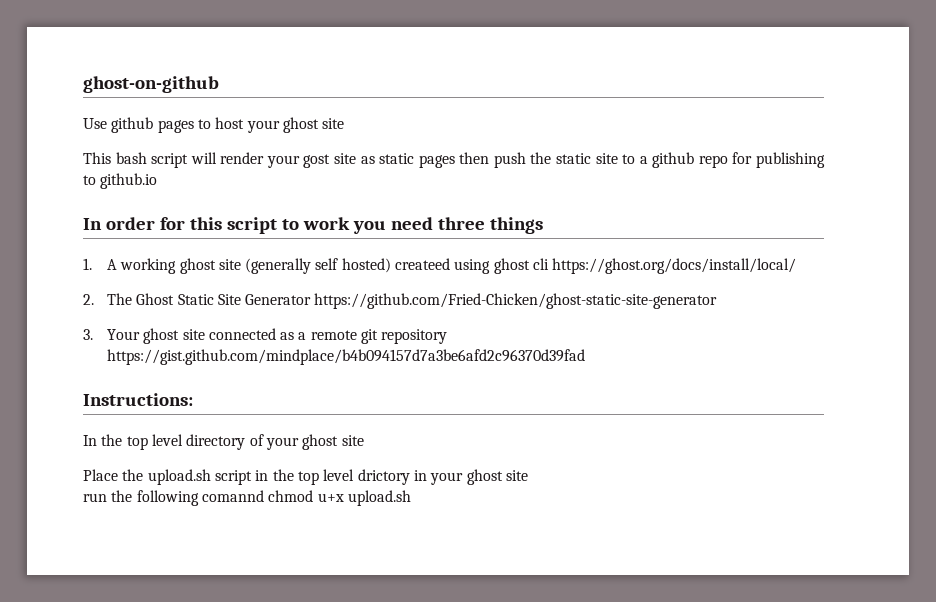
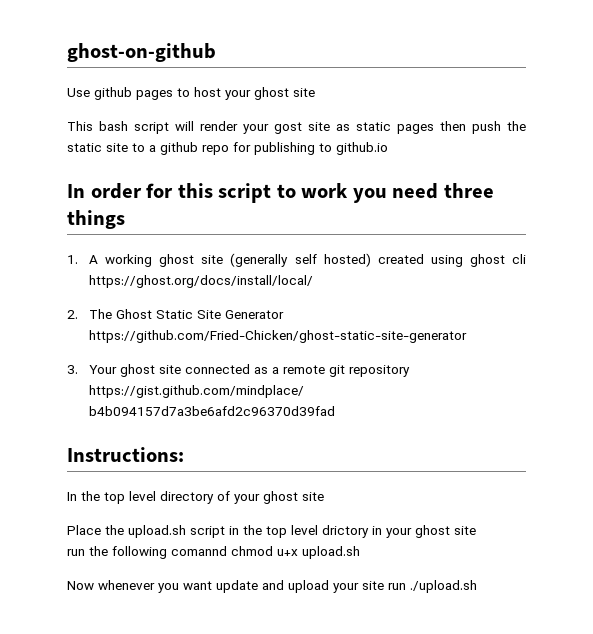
- 1. A working ghost site (generally self hosted) createed using ghost cli https://ghost.org/docs/install/local/
+ 1. A working ghost site (generally self hosted) created using ghost cli https://ghost.org/docs/install/local/
+ Now whenever you want update and upload your site run ./upload.sh

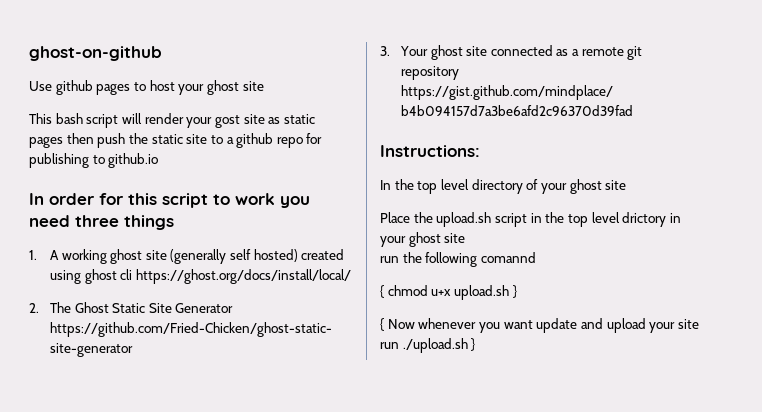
- run the following comannd chmod u+x upload.sh
- Now whenever you want update and upload your site run ./upload.sh
+ run the following comannd
+ { chmod u+x upload.sh }
+ { Now whenever you want update and upload your site run ./upload.sh }

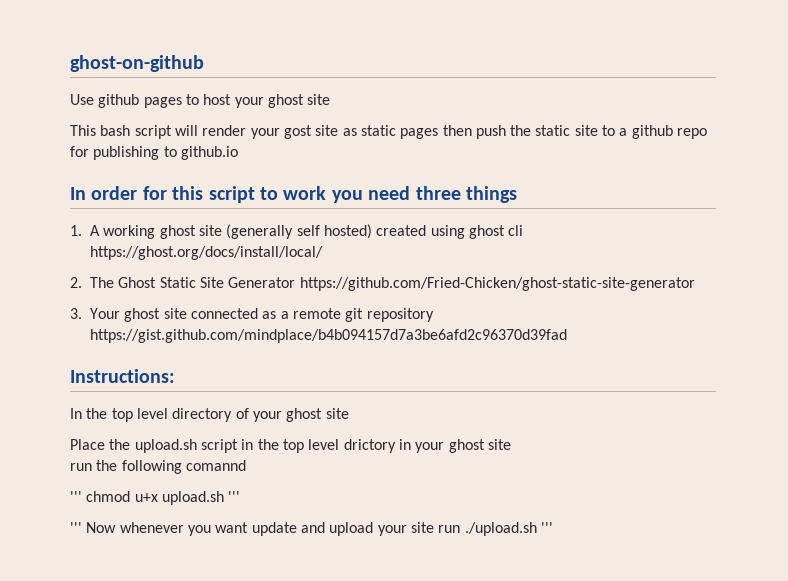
- { chmod u+x upload.sh }
- { Now whenever you want update and upload your site run ./upload.sh }
+ ''' chmod u+x upload.sh '''
+ ''' Now whenever you want update and upload your site run ./upload.sh '''

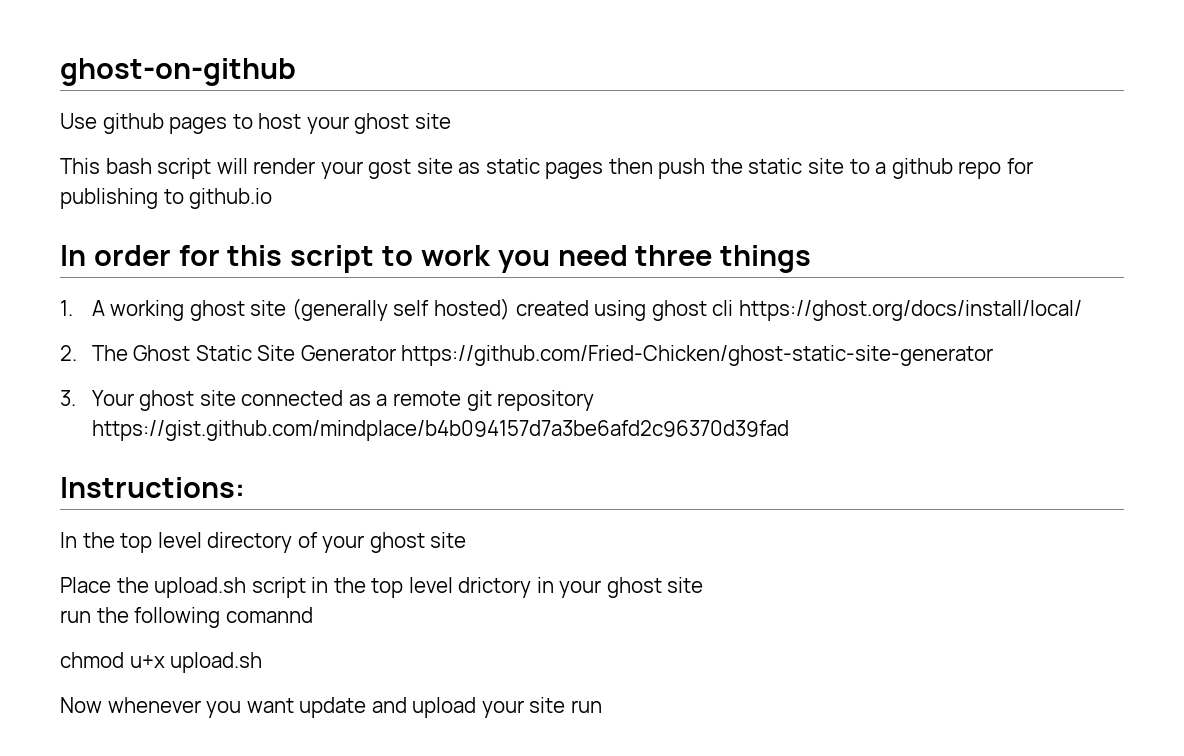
- ''' chmod u+x upload.sh '''
- ''' Now whenever you want update and upload your site run ./upload.sh '''
+ chmod u+x upload.sh
+ Now whenever you want update and upload your site run

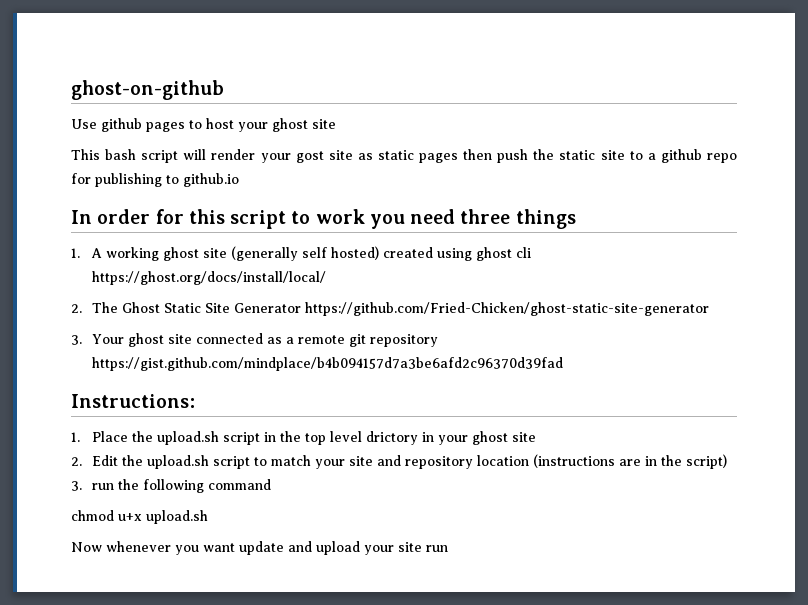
- In the top level directory of your ghost site
- Place the upload.sh script in the top level drictory in your ghost site
+ 1. Place the upload.sh script in the top level drictory in your ghost site
- run the following comannd
+ 2. Edit the upload.sh script to match your site and repository location (instructions are in the script)
+ 3. run the following command

